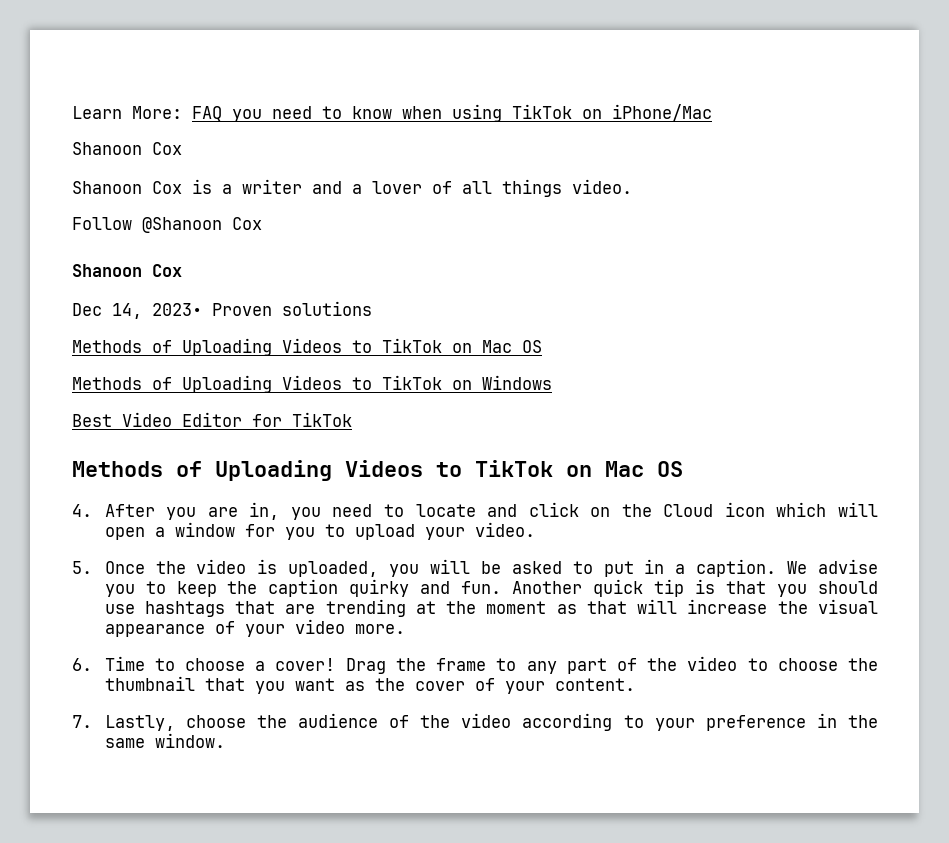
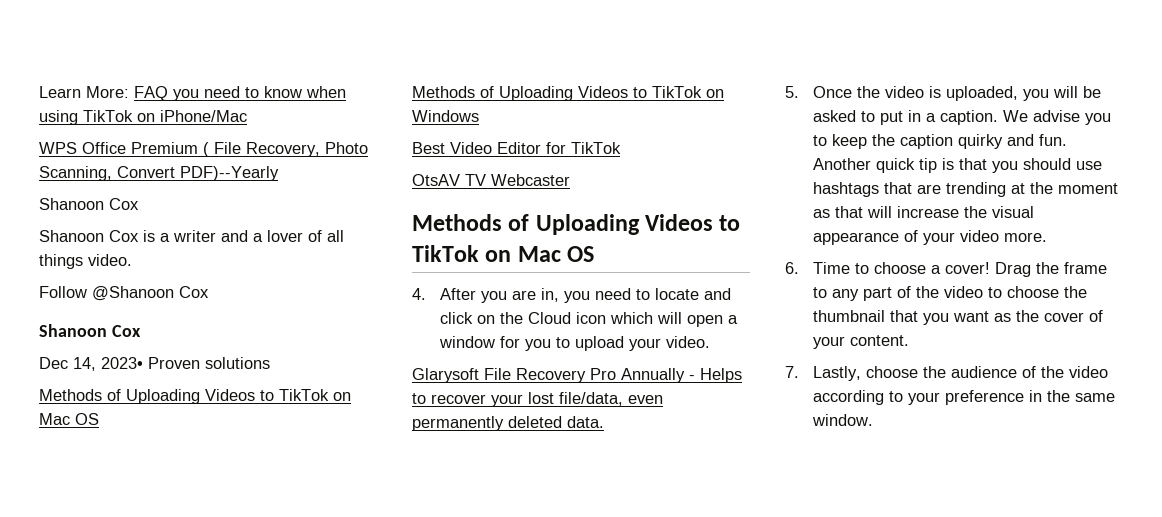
+ WPS Office Premium ( File Recovery, Photo Scanning, Convert PDF)--Yearly
+ OtsAV TV Webcaster
+ Glarysoft File Recovery Pro Annually - Helps to recover your lost file/data, even permanently deleted data.

